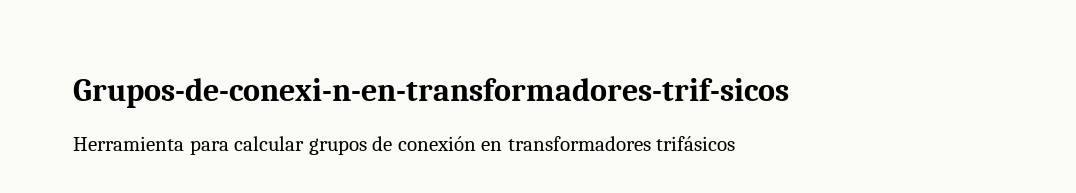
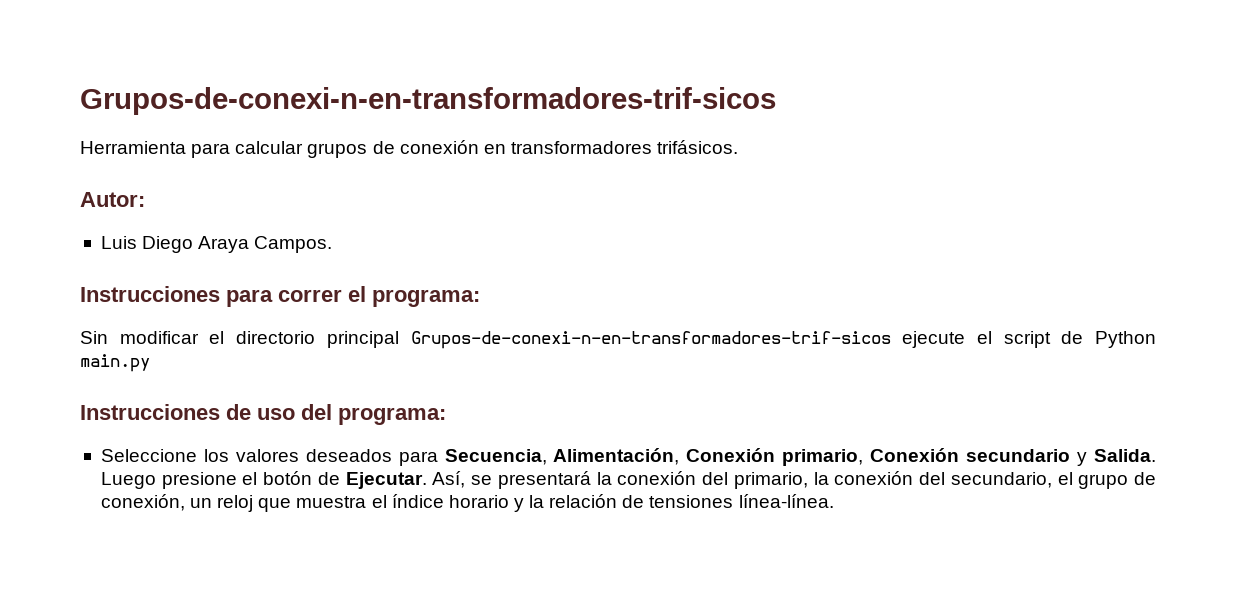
- Herramienta para calcular grupos de conexión en transformadores trifásicos
+ Herramienta para calcular grupos de conexión en transformadores trifásicos.
+ Autor:
+ Luis Diego Araya Campos.
+ Instrucciones para correr el programa:
+ Sin modificar el directorio principal Grupos-de-conexi-n-en-transformadores-trif-sicos ejecute el script de Python main.py
+ Instrucciones de uso del programa:
+ Seleccione los valores deseados para Secuencia, Alimentación, Conexión primario, Conexión secundario y Salida. Luego presione el botón de Ejecutar. Así, se presentará la conexión del primario, la conexión del secundario, el grupo de conexión, un reloj que muestra el índice horario y la relación de tensiones línea-línea.

